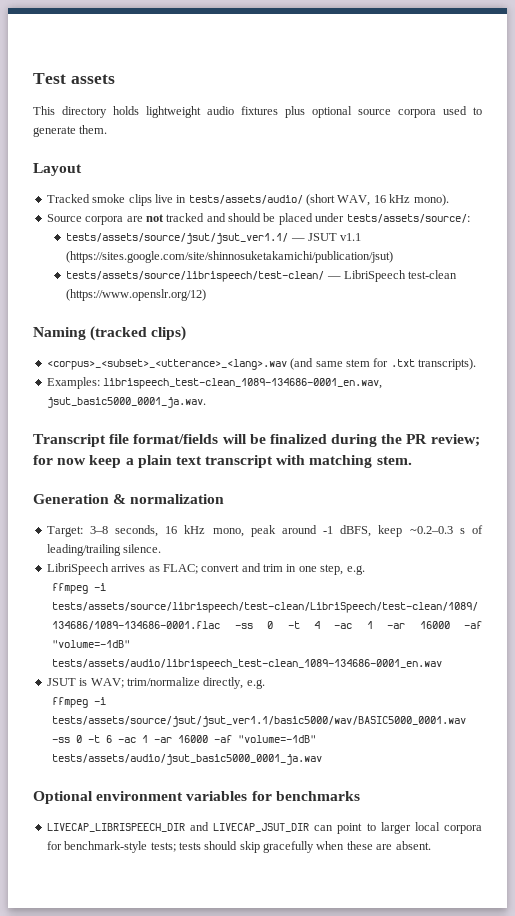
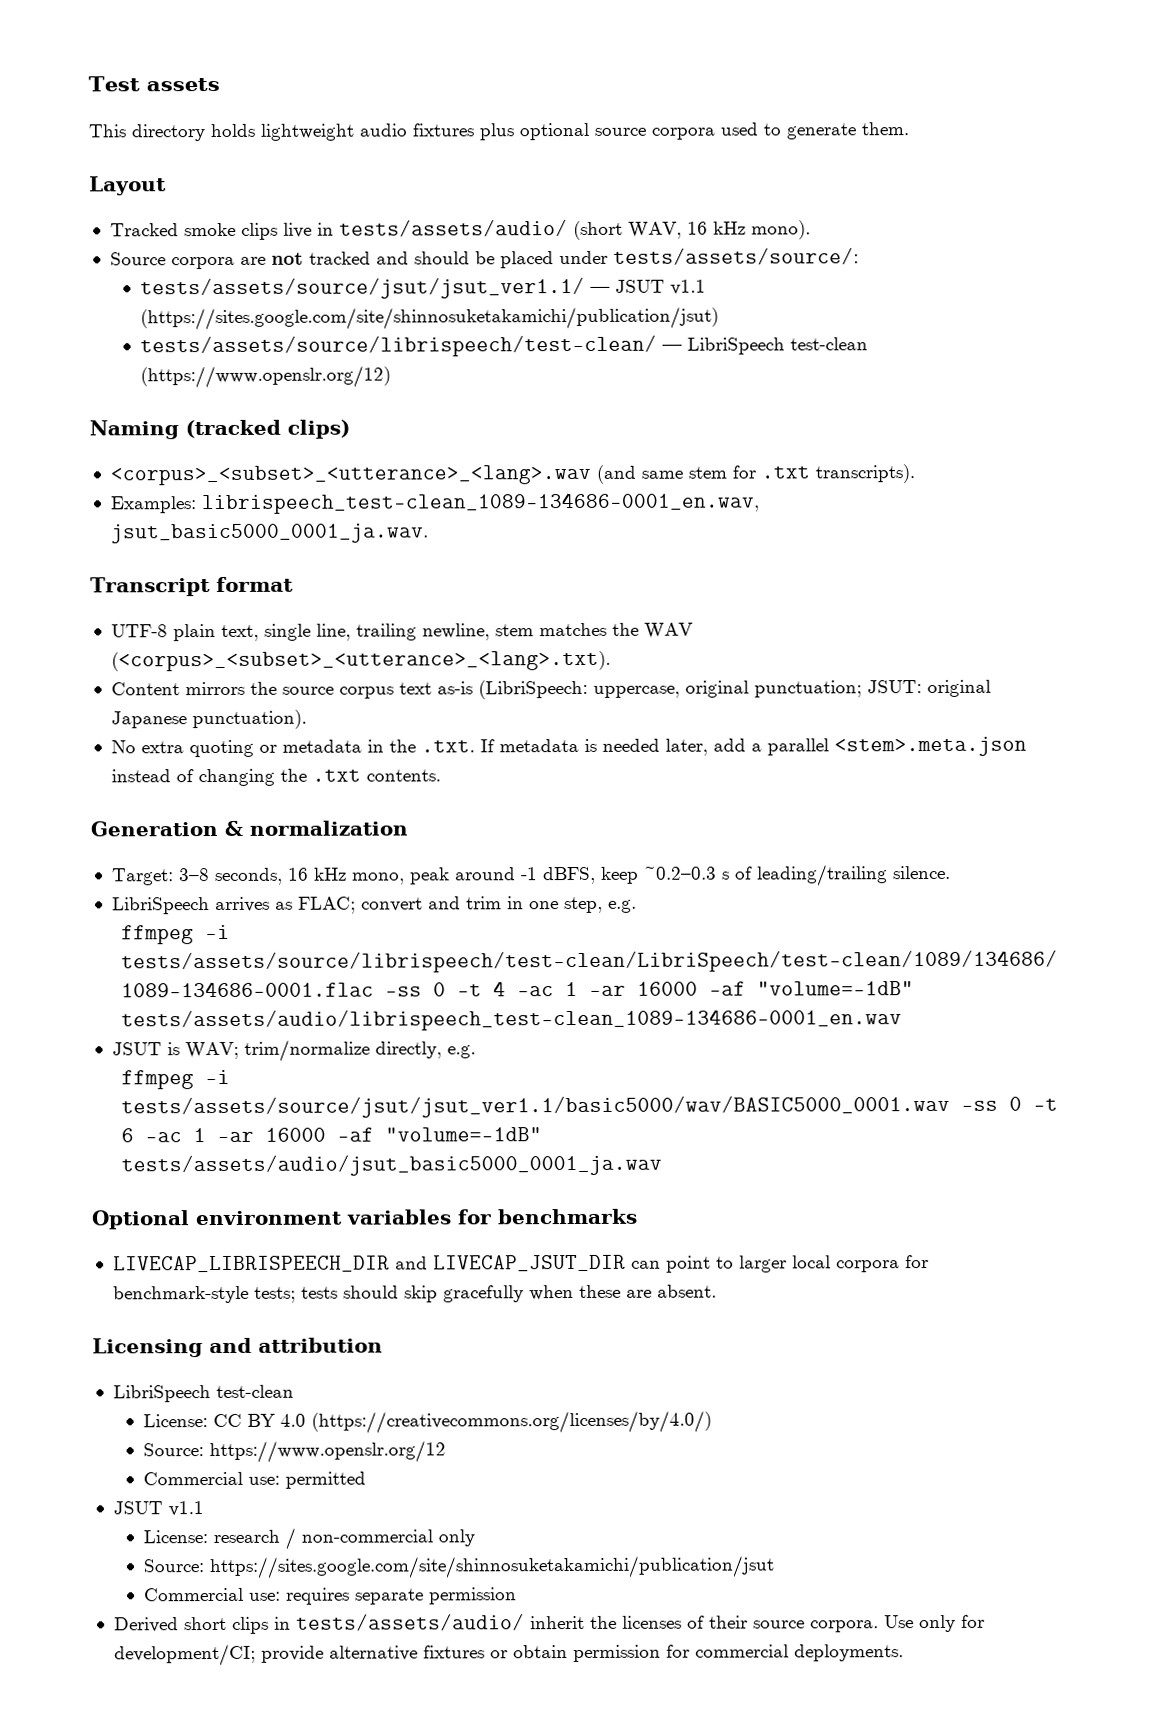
- Transcript file format/fields will be finalized during the PR review; for now keep a plain text transcript with matching stem.
+ Transcript format
+ UTF-8 plain text, single line, trailing newline, stem matches the WAV (<corpus>_<subset>_<utterance>_<lang>.txt).
+ Content mirrors the source corpus text as-is (LibriSpeech: uppercase, original punctuation; JSUT: original Japanese punctuation).
+ No extra quoting or metadata in the .txt. If metadata is needed later, add a parallel <stem>.meta.json instead of changing the .txt contents.
+ Licensing and attribution
+ LibriSpeech test-clean
+ License: CC BY 4.0 (https://creativecommons.org/licenses/by/4.0/)
+ Source: https://www.openslr.org/12
+ Commercial use: permitted
+ JSUT v1.1
+ License: research / non-commercial only
+ Source: https://sites.google.com/site/shinnosuketakamichi/publication/jsut
+ Commercial use: requires separate permission
+ Derived short clips in tests/assets/audio/ inherit the licenses of their source corpora. Use only for development/CI; provide alternative fixtures or obtain permission for commercial deployments.

